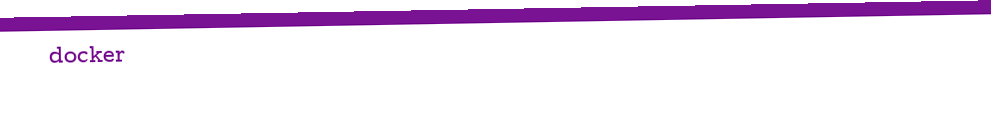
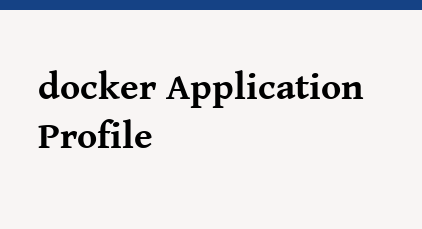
- docker
+ docker Application Profile

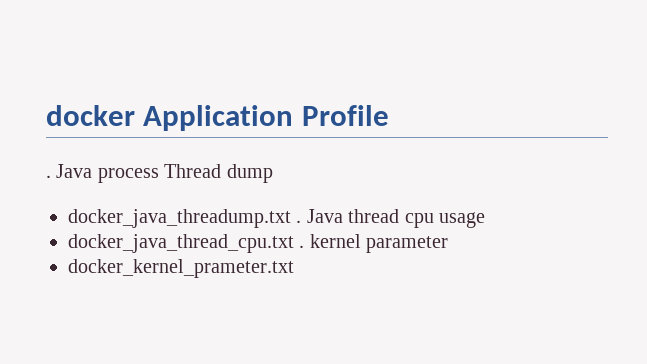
+ . Java process Thread dump
+ docker_java_threadump.txt . Java thread cpu usage
+ docker_java_thread_cpu.txt . kernel parameter
+ docker_kernel_prameter.txt

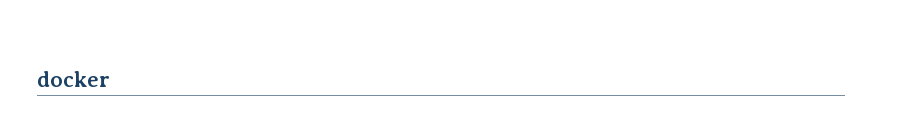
- docker Application Profile
- . Java process Thread dump
- docker_java_threadump.txt . Java thread cpu usage
- docker_java_thread_cpu.txt . kernel parameter
- docker_kernel_prameter.txt
+ docker

